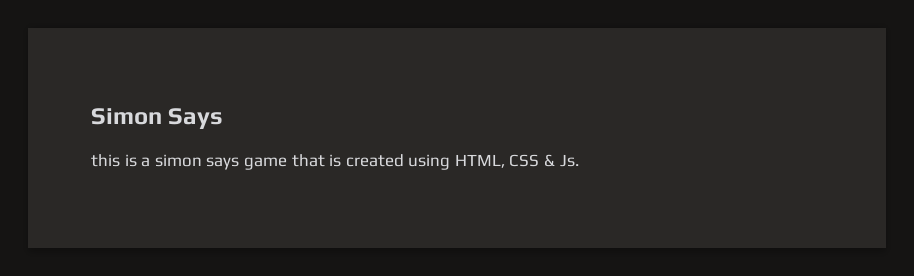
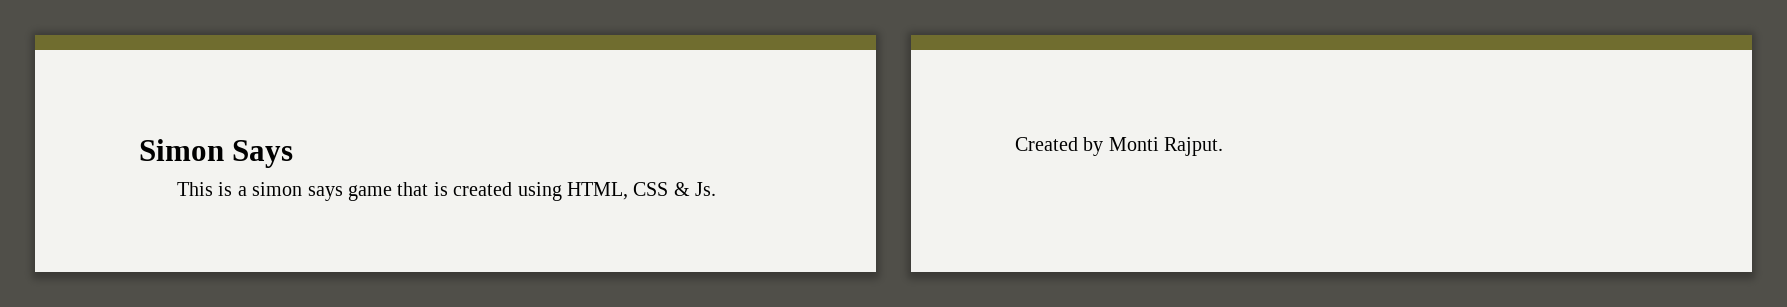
- this is a simon says game that is created using HTML, CSS & Js.
+ This is a simon says game that is created using HTML, CSS & Js. Created by Monti Rajput.

